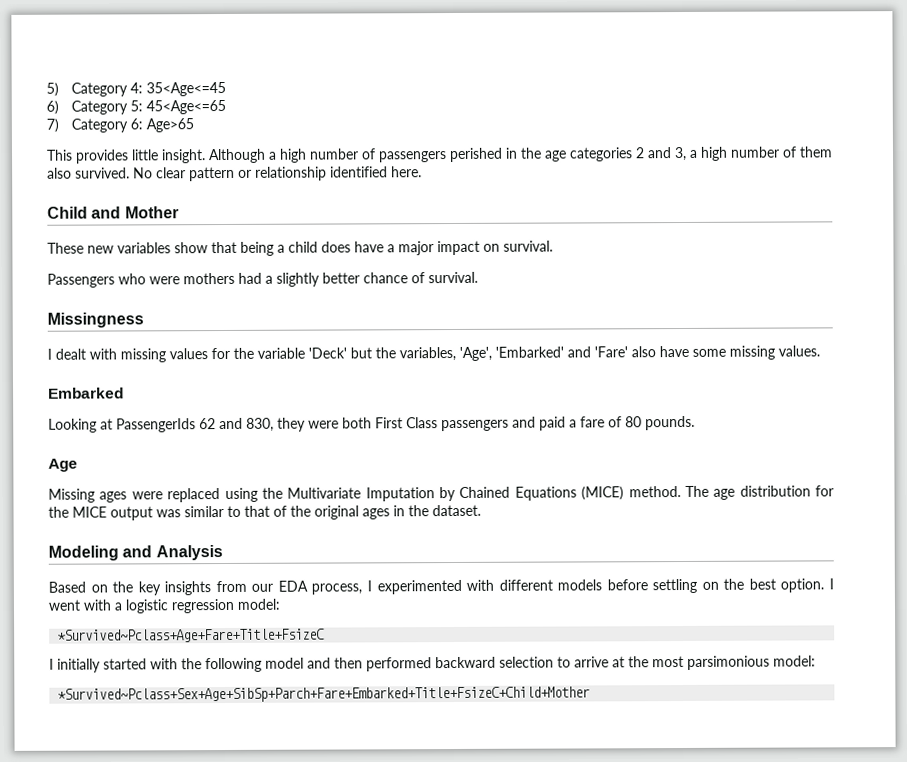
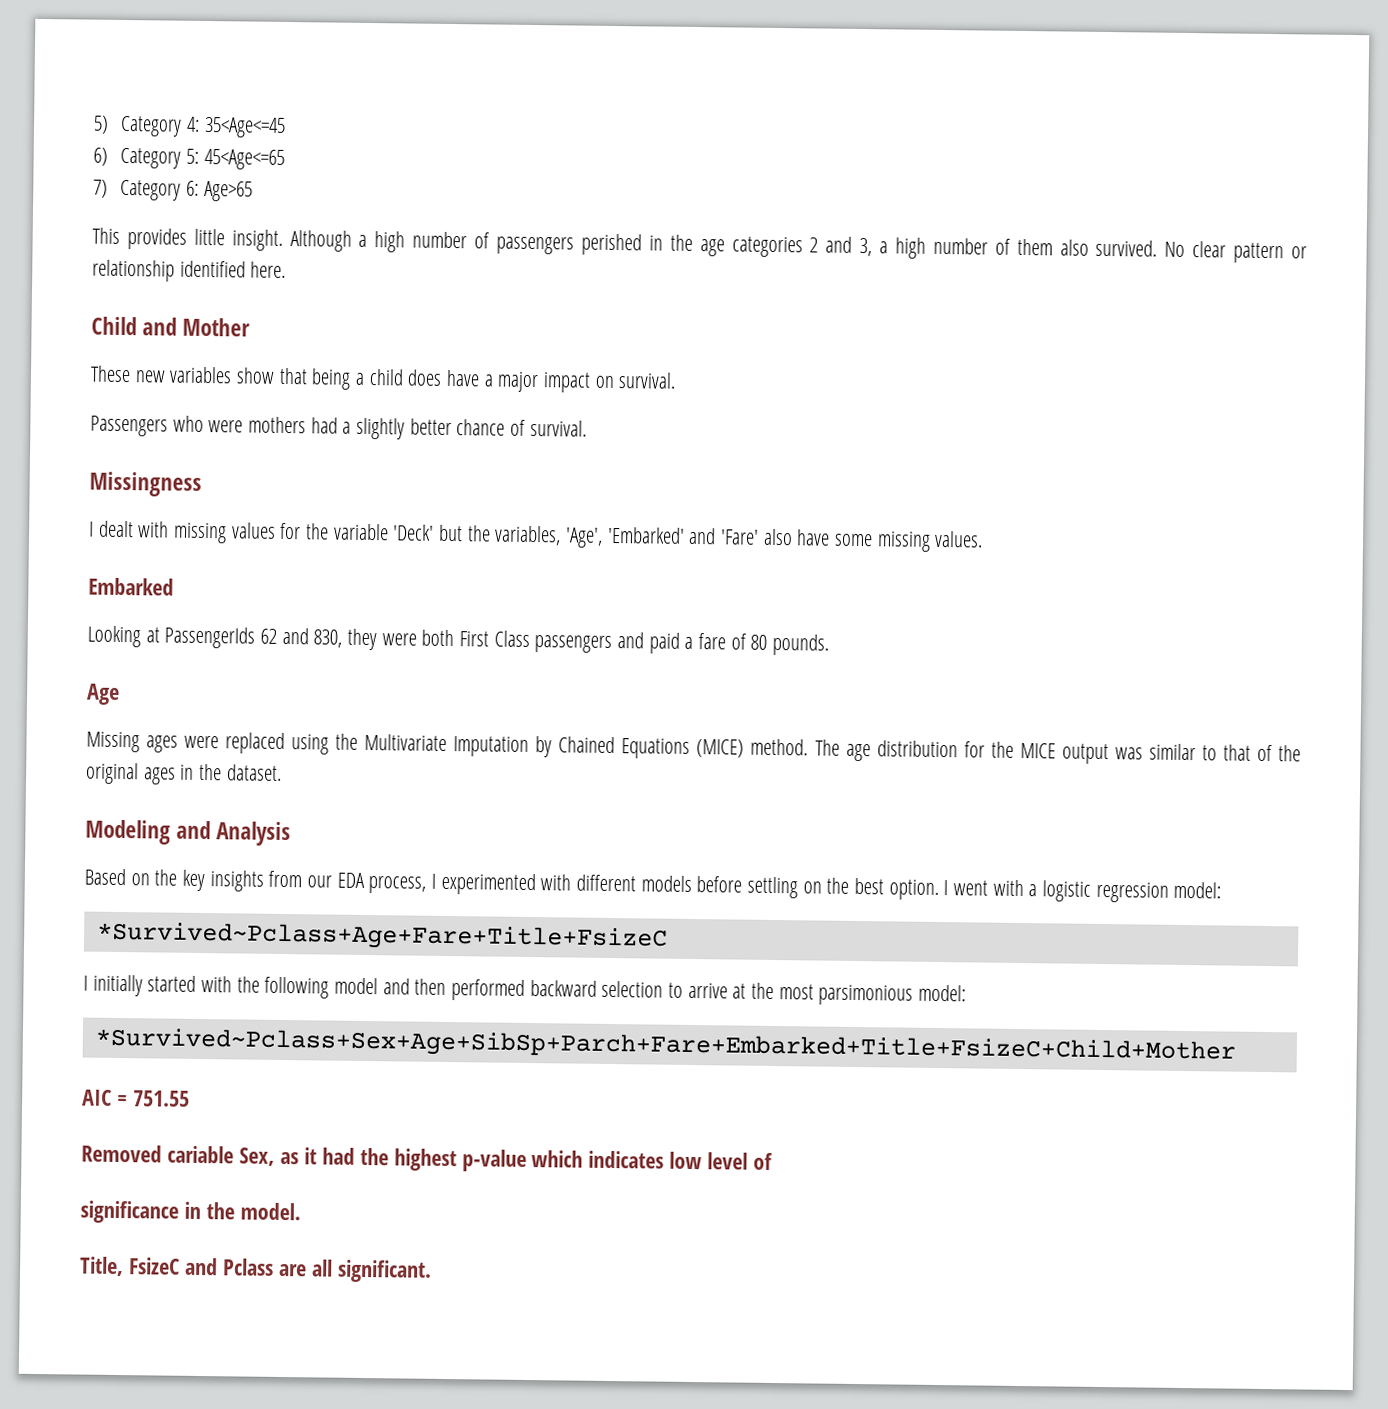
+ AIC = 751.55
+ Removed cariable Sex, as it had the highest p-value which indicates low level of
+ significance in the model.
+ Title, FsizeC and Pclass are all significant.

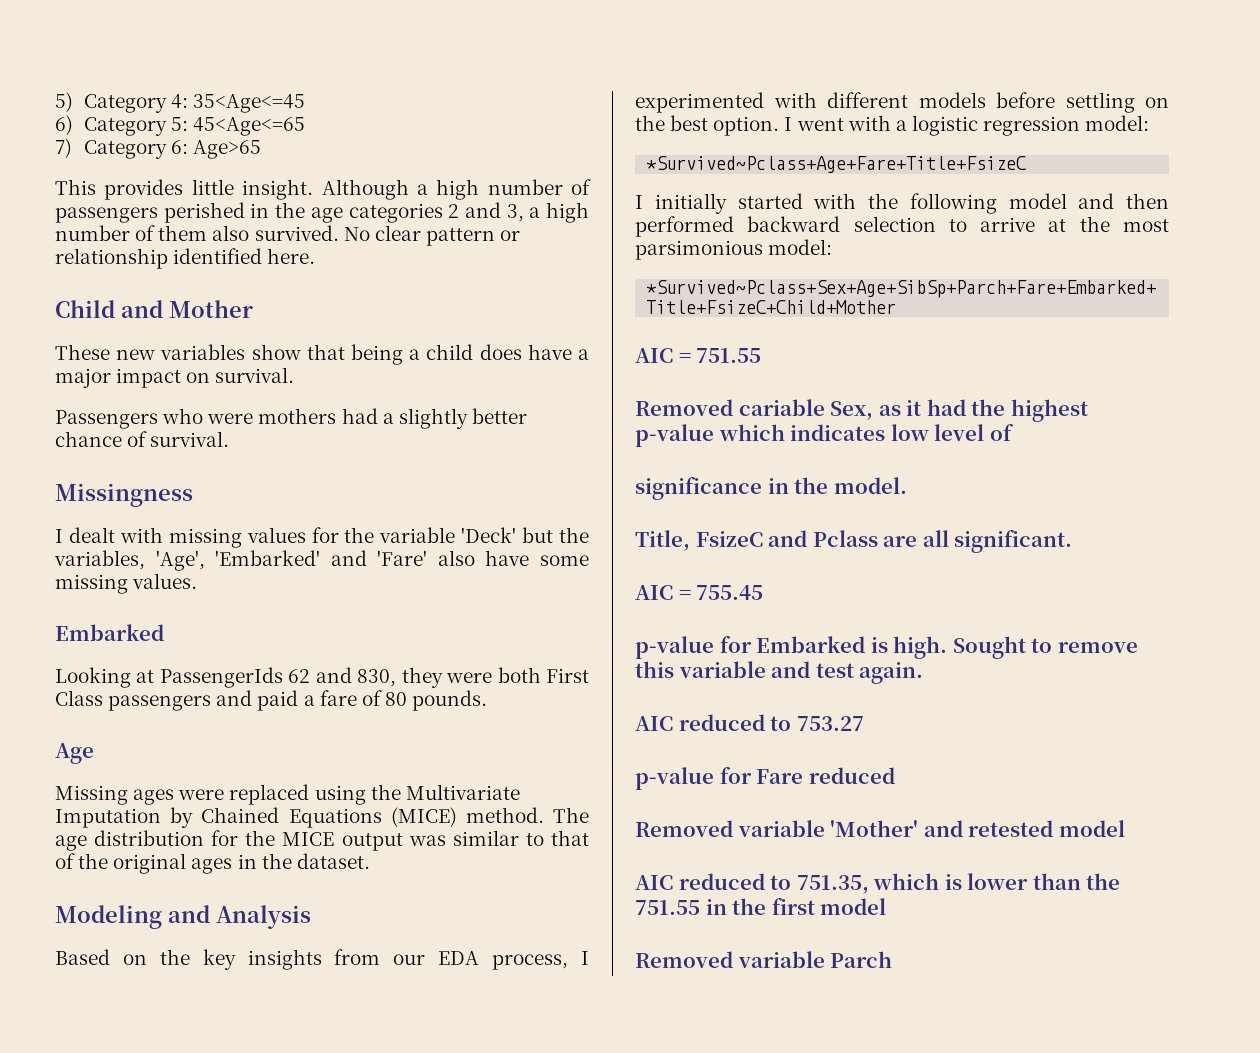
+ AIC = 755.45
+ p-value for Embarked is high. Sought to remove this variable and test again.
+ AIC reduced to 753.27
+ p-value for Fare reduced
+ Removed variable 'Mother' and retested model
+ AIC reduced to 751.35, which is lower than the 751.55 in the first model
+ Removed variable Parch

